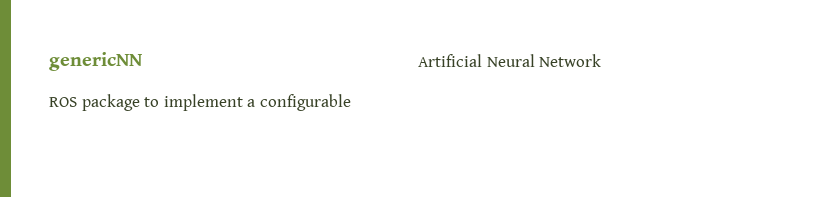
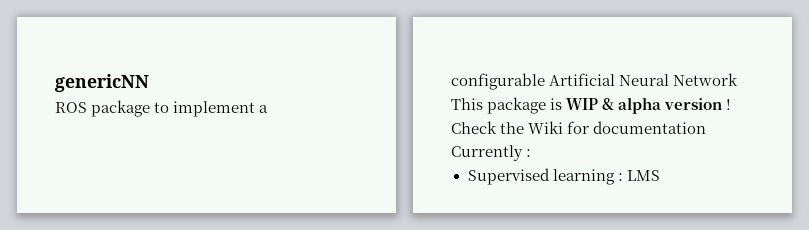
+ This package is WIP & alpha version !
+ Check the Wiki for documentation
+ Currently :
+ Supervised learning : LMS

